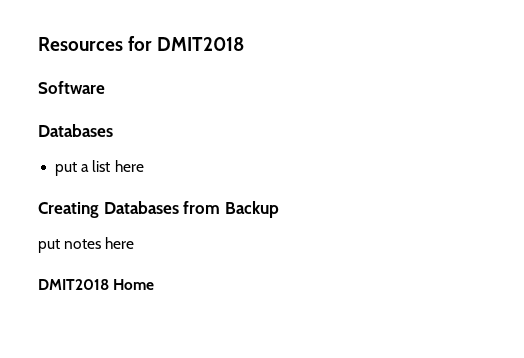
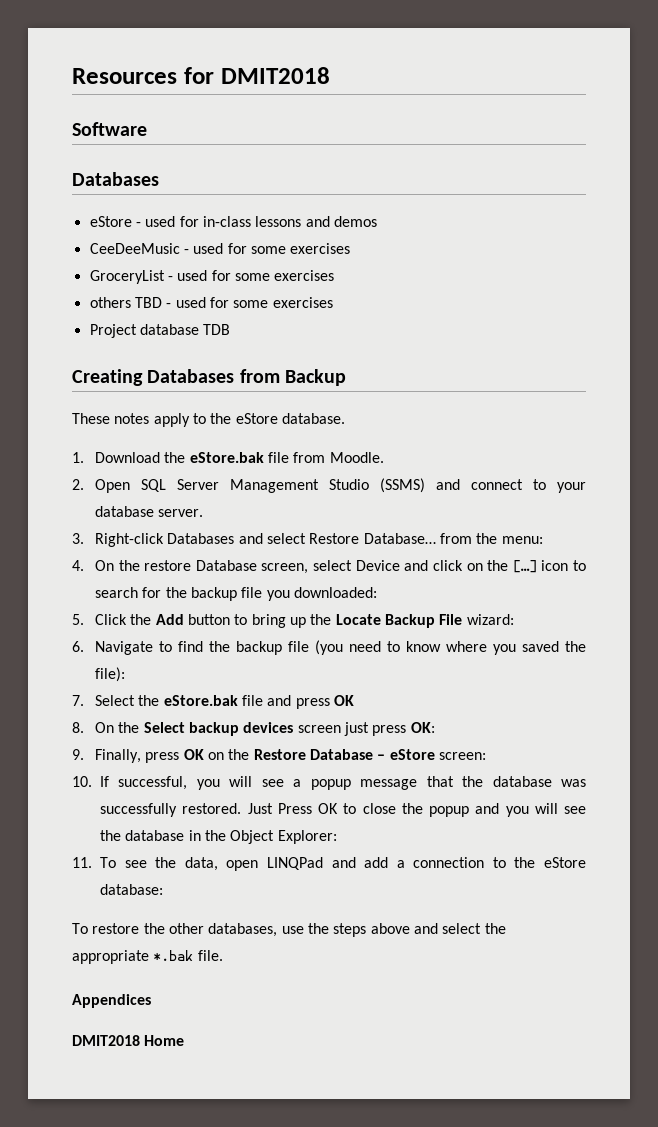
- put a list here
+ eStore - used for in-class lessons and demos
+ CeeDeeMusic - used for some exercises
+ GroceryList - used for some exercises
+ others TBD - used for some exercises
+ Project database TDB
  Creating Databases from Backup
- put notes here
+ These notes apply to the eStore database.
+ 1. Download the eStore.bak file from Moodle.
+ 2. Open SQL Server Management Studio (SSMS) and connect to your database server.
+ 3. Right-click Databases and select Restore Database… from the menu:
+ 4. On the restore Database screen, select Device and click on the […] icon to search for the backup file you downloaded:
+ 5. Click the Add button to bring up the Locate Backup File wizard:
+ 6. Navigate to find the backup file (you need to know where you saved the file):
+ 7. Select the eStore.bak file and press OK
+ 8. On the Select backup devices screen just press OK:
+ 9. Finally, press OK on the Restore Database – eStore screen:
+ 10. If successful, you will see a popup message that the database was successfully restored. Just Press OK to close the popup and you will see the database in the Object Explorer:
+ 11. To see the data, open LINQPad and add a connection to the eStore database:
+ To restore the other databases, use the steps above and select the appropriate *.bak file.
+ Appendices

